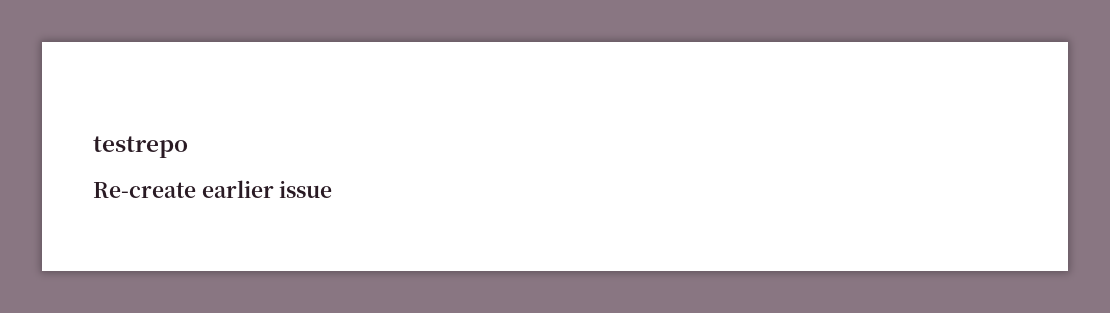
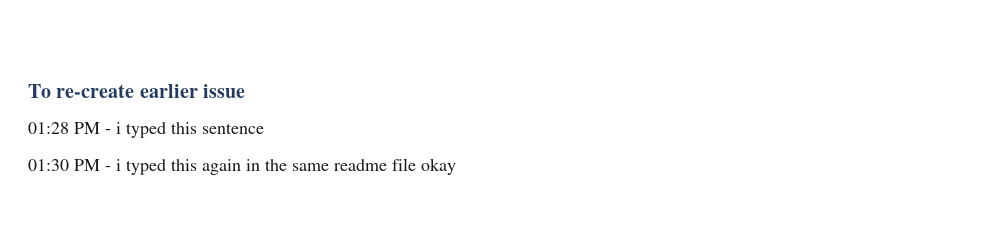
- testrepo
- Re-create earlier issue
+ To re-create earlier issue
+ 01:28 PM - i typed this sentence
+ 01:30 PM - i typed this again in the same readme file okay

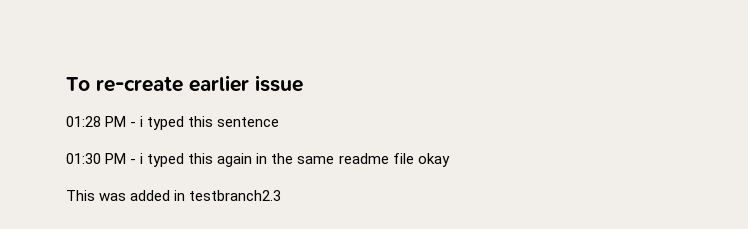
+ This was added in testbranch2.3

